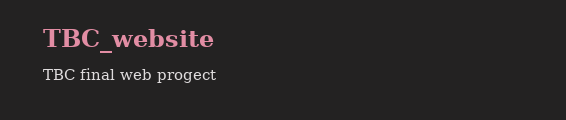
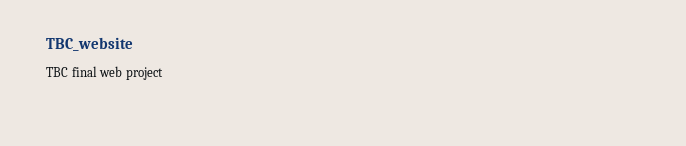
- TBC final web progect
+ TBC final web project

